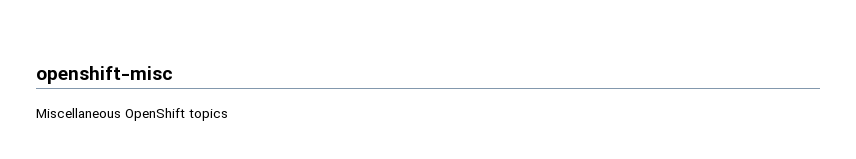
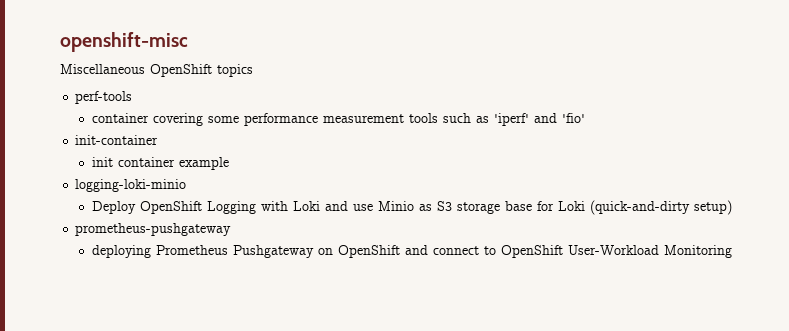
+ perf-tools
+ container covering some performance measurement tools such as 'iperf' and 'fio'
+ init-container
+ init container example
+ logging-loki-minio
+ Deploy OpenShift Logging with Loki and use Minio as S3 storage base for Loki (quick-and-dirty setup)
+ prometheus-pushgateway
+ deploying Prometheus Pushgateway on OpenShift and connect to OpenShift User-Workload Monitoring

